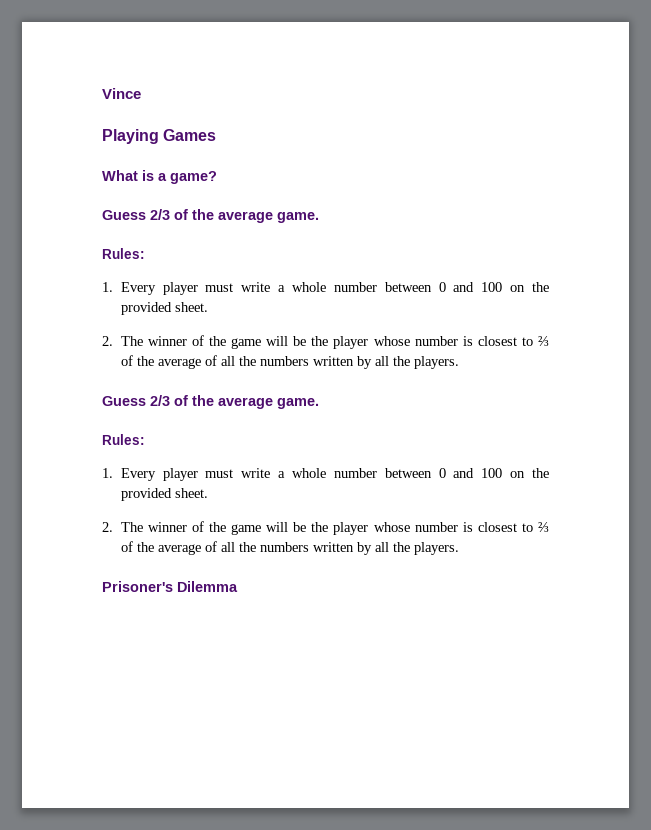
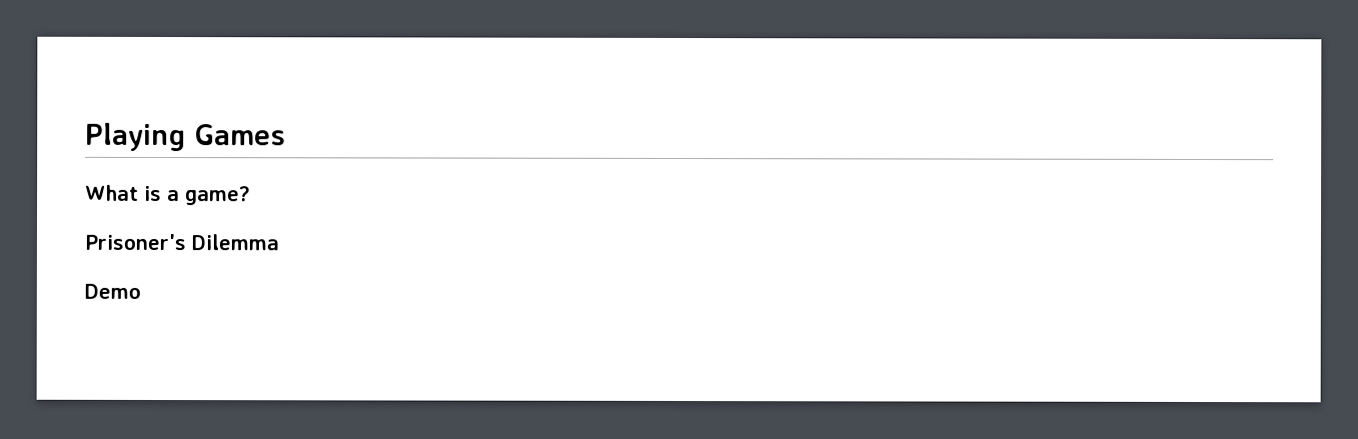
- Vince
  What is a game?
- Guess 2/3 of the average game.
- Rules:
- 1. Every player must write a whole number between 0 and 100 on the provided sheet.
- 2. The winner of the game will be the player whose number is closest to ⅔ of the average of all the numbers written by all the players.
- Guess 2/3 of the average game.
- Rules:
- 1. Every player must write a whole number between 0 and 100 on the provided sheet.
- 2. The winner of the game will be the player whose number is closest to ⅔ of the average of all the numbers written by all the players.
+ Demo

